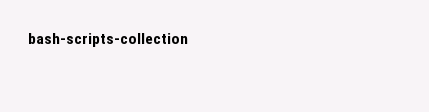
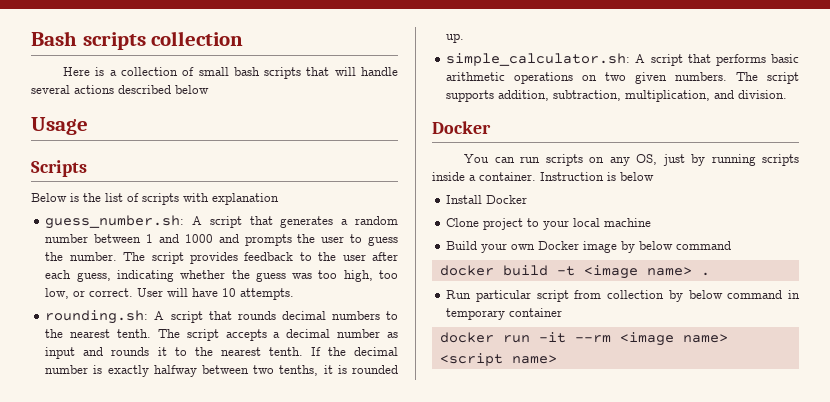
- bash-scripts-collection
+ Bash scripts collection
+ Here is a collection of small bash scripts that will handle several actions described below
+ Usage
+ Scripts
+ Below is the list of scripts with explanation
+ guess_number.sh: A script that generates a random number between 1 and 1000 and prompts the user to guess the number. The script provides feedback to the user after each guess, indicating whether the guess was too high, too low, or correct. User will have 10 attempts.
+ rounding.sh: A script that rounds decimal numbers to the nearest tenth. The script accepts a decimal number as input and rounds it to the nearest tenth. If the decimal number is exactly halfway between two tenths, it is rounded up.
+ simple_calculator.sh: A script that performs basic arithmetic operations on two given numbers. The script supports addition, subtraction, multiplication, and division.
+ Docker
+ You can run scripts on any OS, just by running scripts inside a container. Instruction is below
+ Install Docker
+ Clone project to your local machine
+ Build your own Docker image by below command
+ docker build -t <image name> .
+ Run particular script from collection by below command in temporary container
+ docker run -it --rm <image name> <script name>

